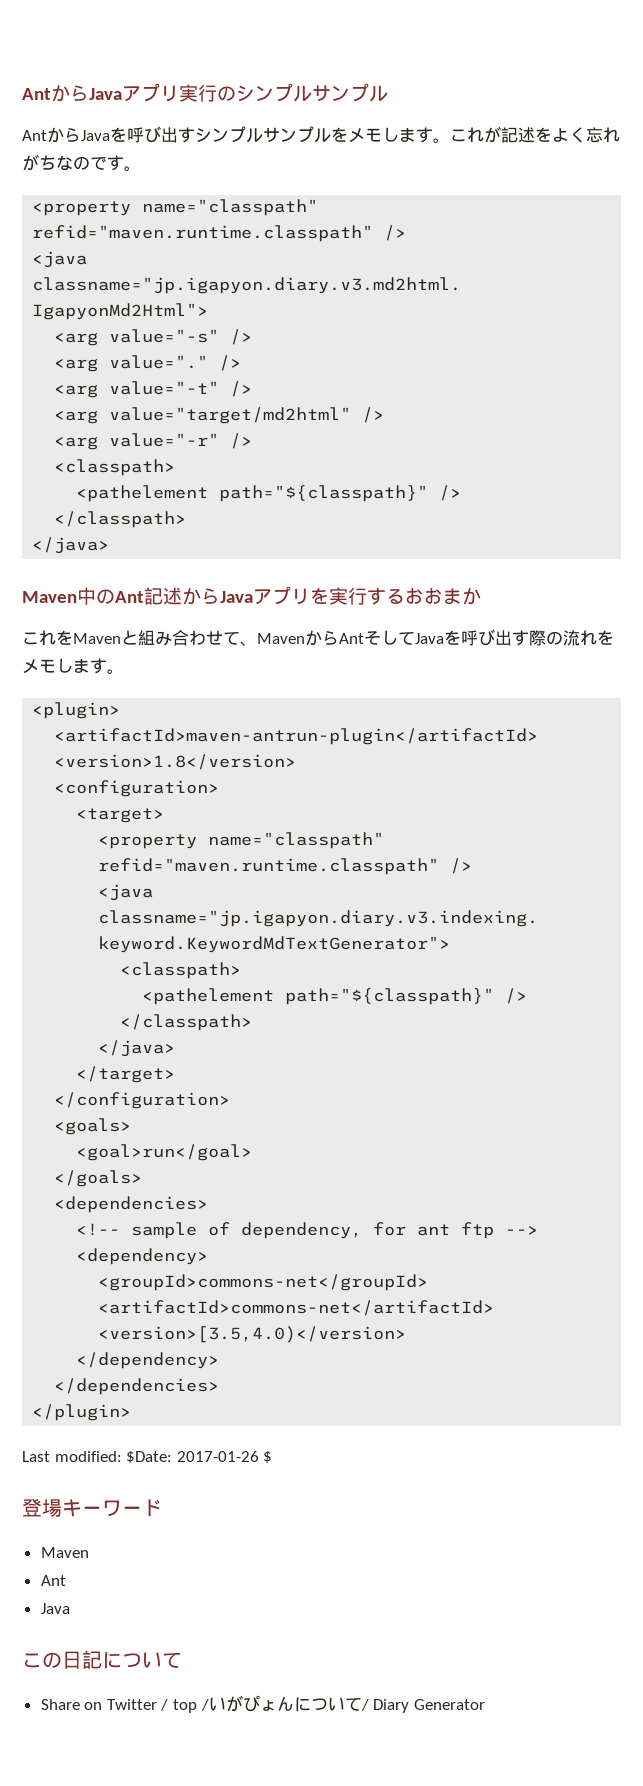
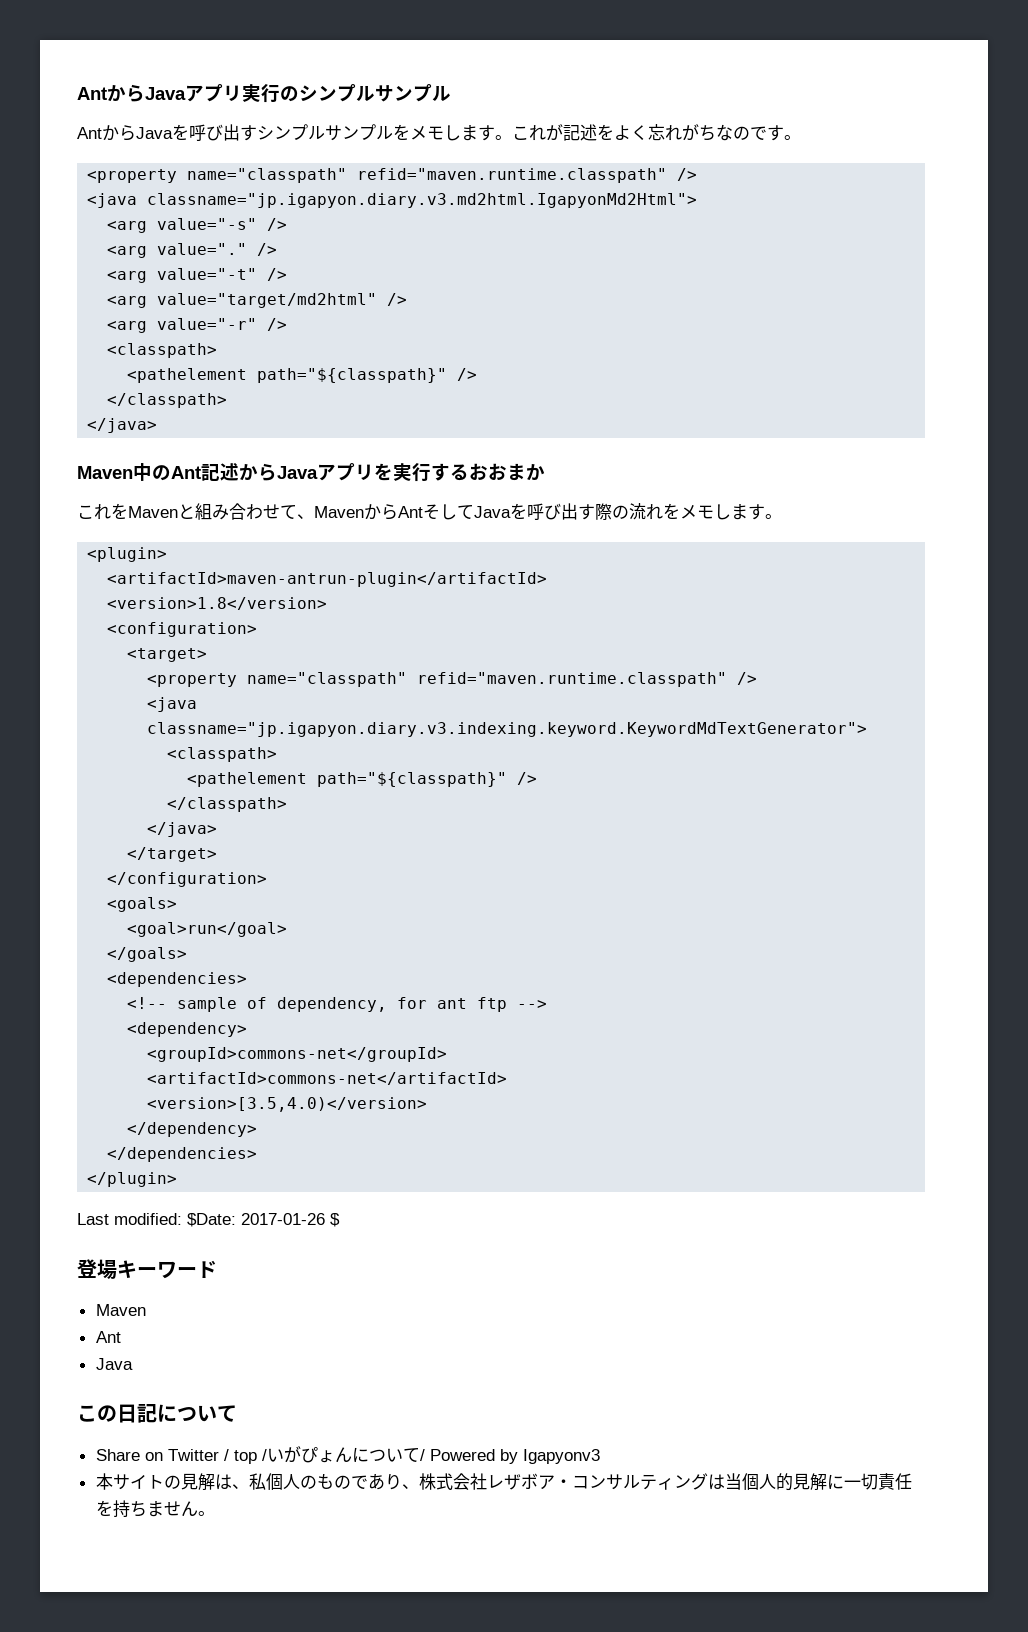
- Share on Twitter / top /いがぴょんについて/ Diary Generator
+ Share on Twitter / top /いがぴょんについて/ Powered by Igapyonv3
+ 本サイトの見解は、私個人のものであり、株式会社レザボア・コンサルティングは当個人的見解に一切責任を持ちません。

